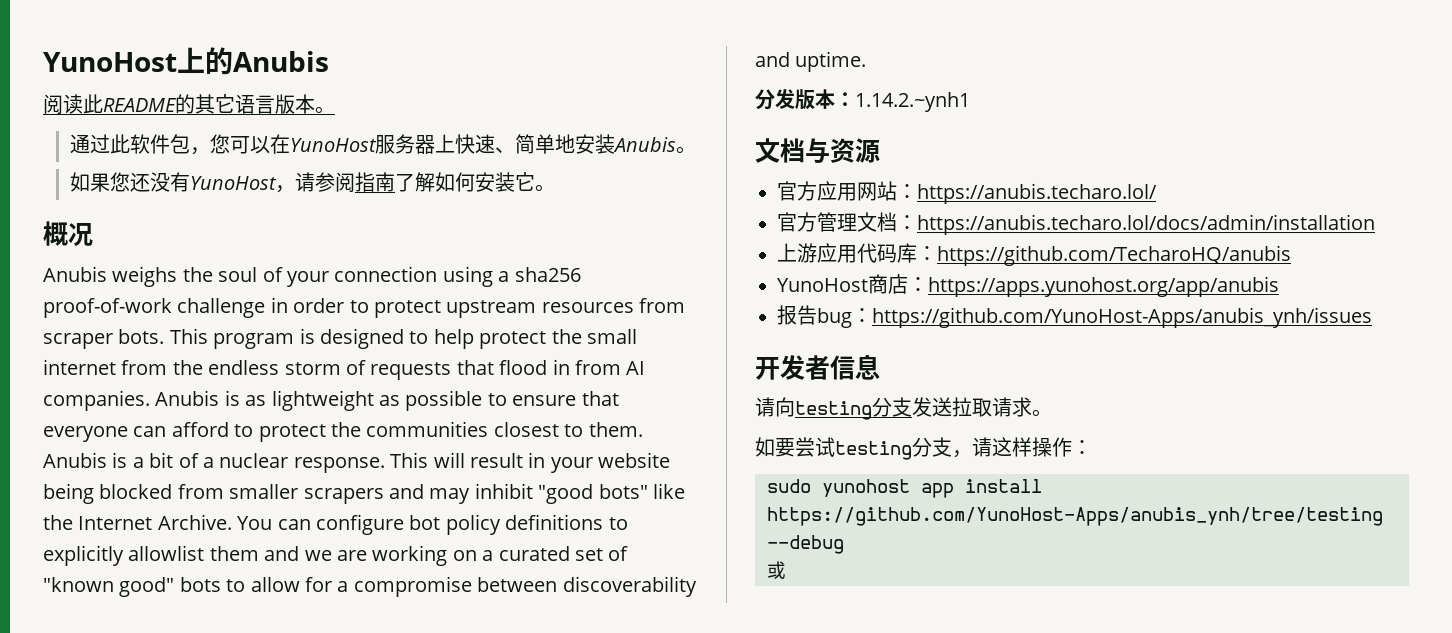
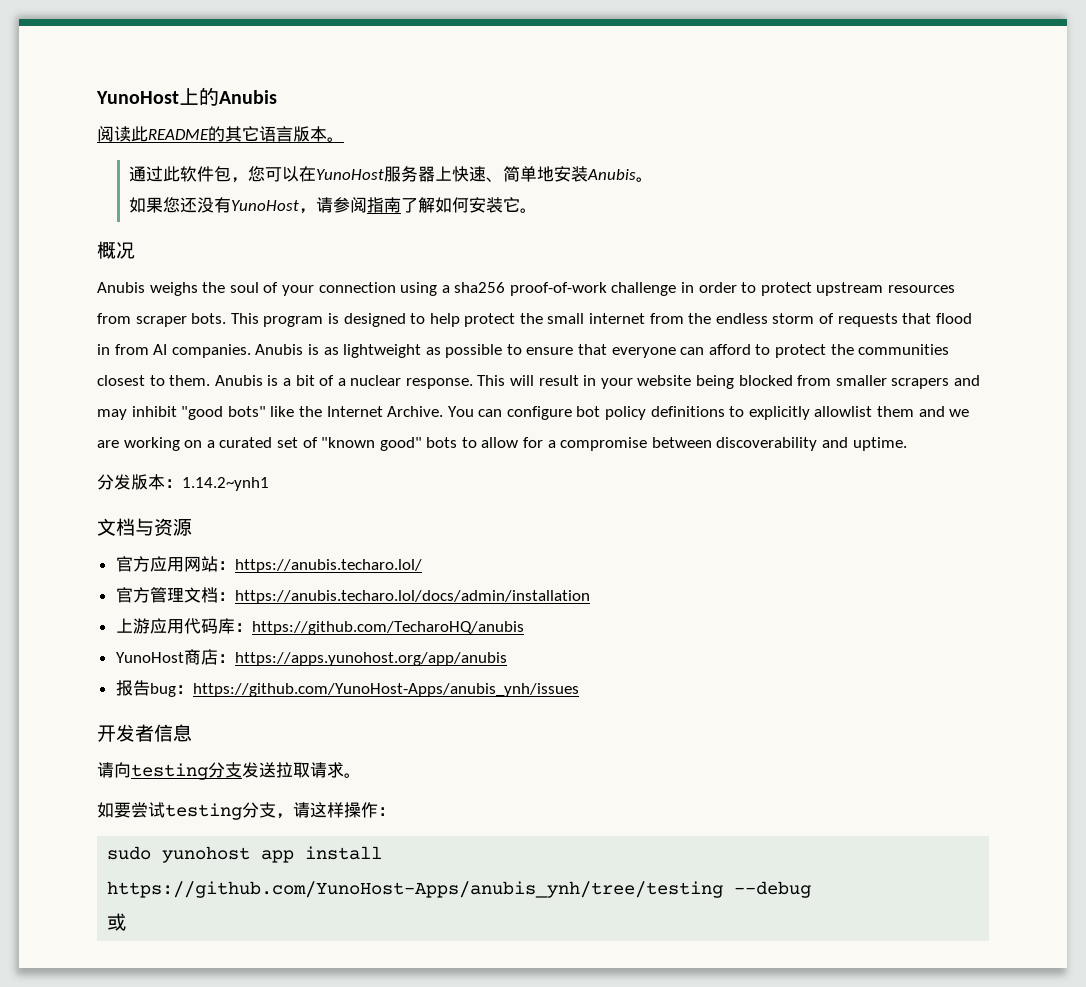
- 分发版本：1.14.2.~ynh1
+ 分发版本：1.14.2~ynh1

